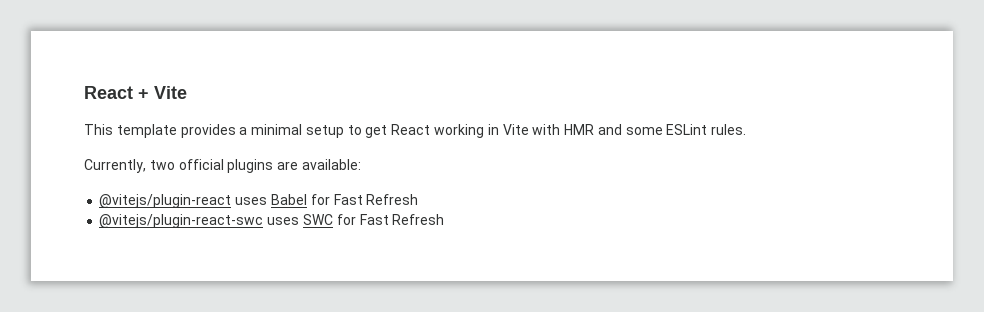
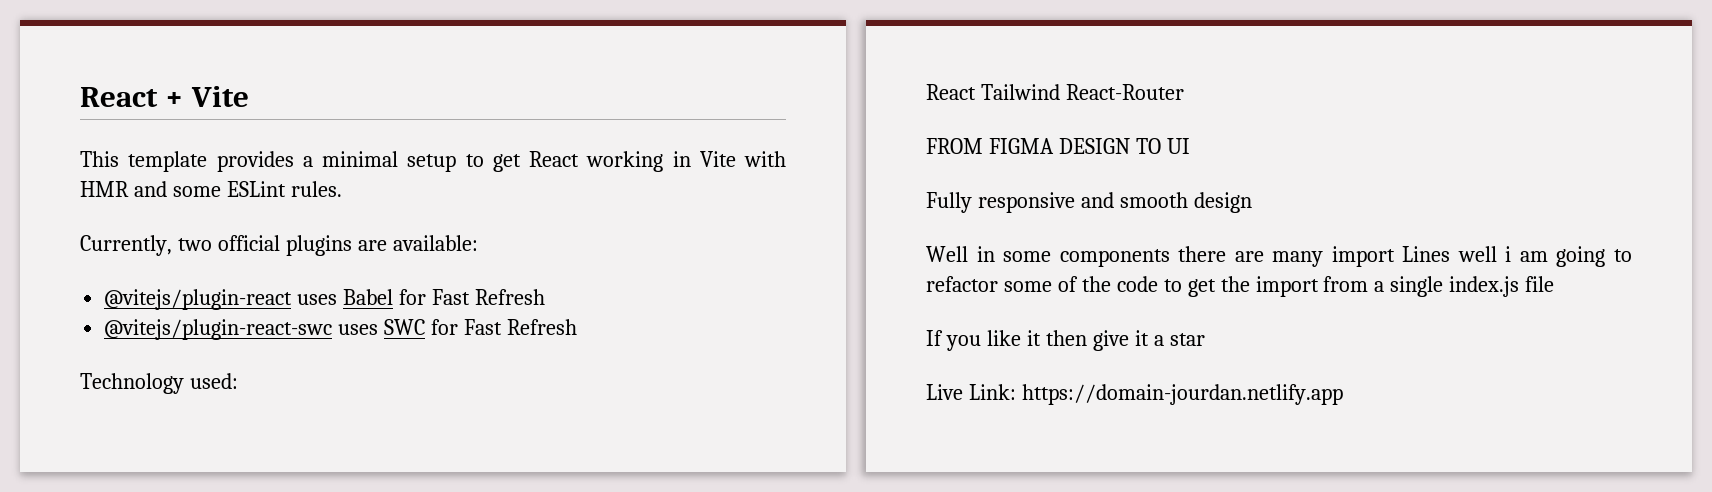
+ Technology used:
+ React Tailwind React-Router
+ FROM FIGMA DESIGN TO UI
+ Fully responsive and smooth design
+ Well in some components there are many import Lines well i am going to refactor some of the code to get the import from a single index.js file
+ If you like it then give it a star
+ Live Link: https://domain-jourdan.netlify.app

